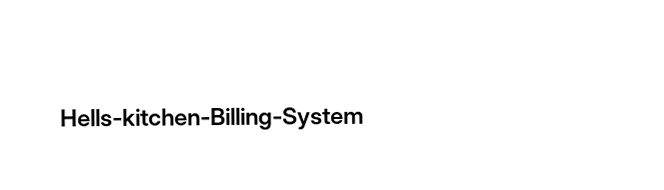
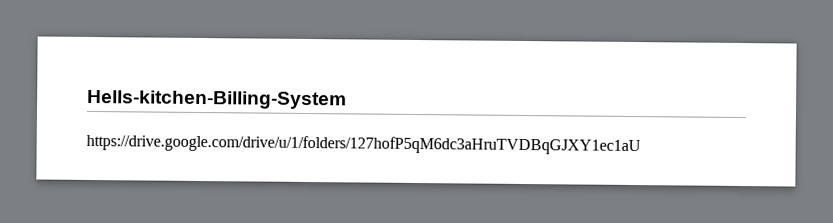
+ https://drive.google.com/drive/u/1/folders/127hofP5qM6dc3aHruTVDBqGJXY1ec1aU

